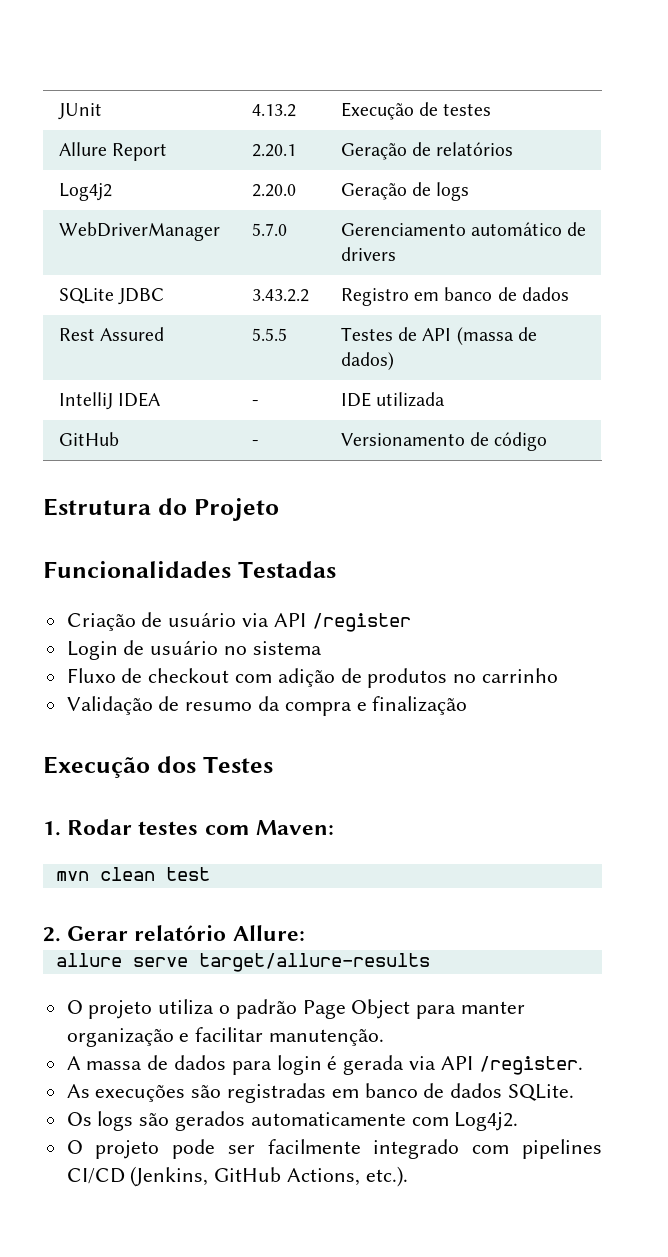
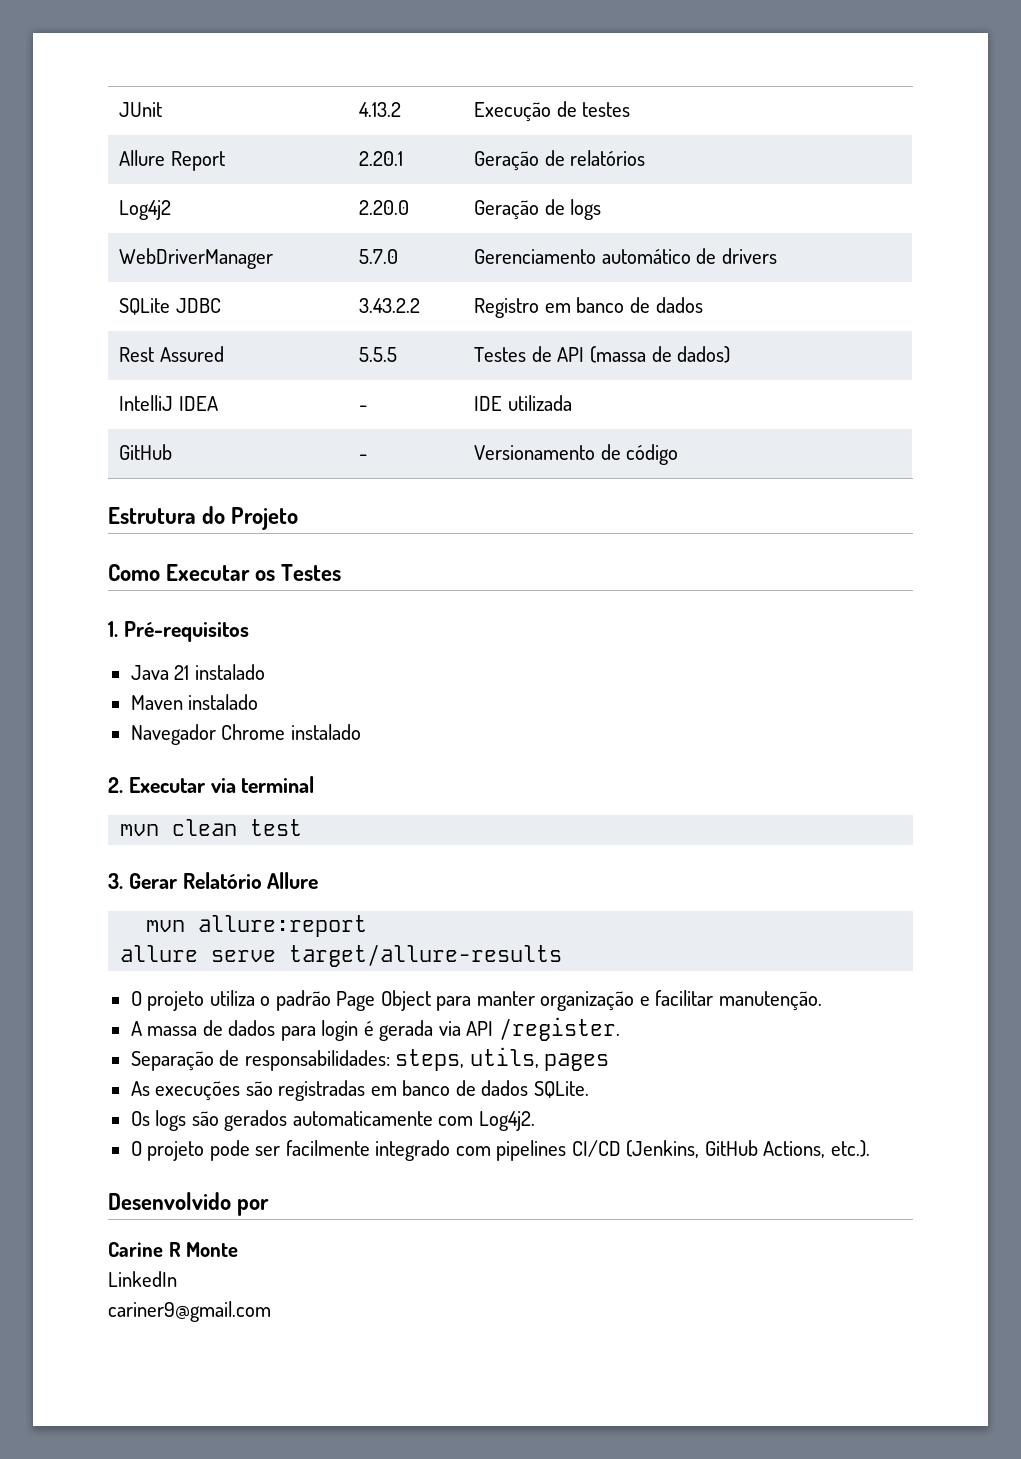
- Funcionalidades Testadas
- Criação de usuário via API /register
- Login de usuário no sistema
- Fluxo de checkout com adição de produtos no carrinho
- Validação de resumo da compra e finalização
- Execução dos Testes
- 1. Rodar testes com Maven:
+ Como Executar os Testes
+ 1. Pré-requisitos
+ Java 21 instalado
+ Maven instalado
+ Navegador Chrome instalado
+ 2. Executar via terminal
  mvn clean test
- 2. Gerar relatório Allure:
+ 3. Gerar Relatório Allure
+ mvn allure:report
+ Separação de responsabilidades: steps, utils, pages
+ Desenvolvido por
+ Carine R Monte
+ LinkedIn
+ cariner9@gmail.com

